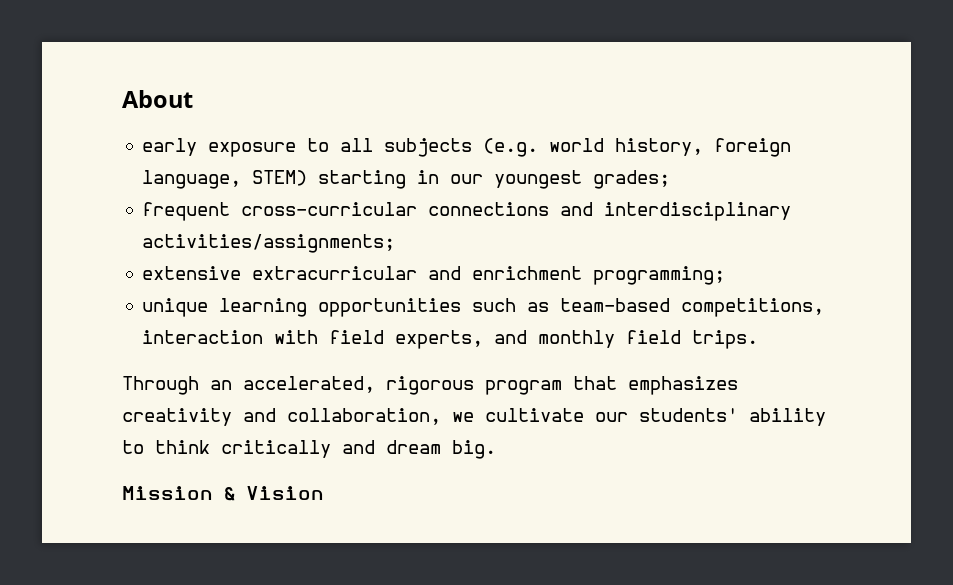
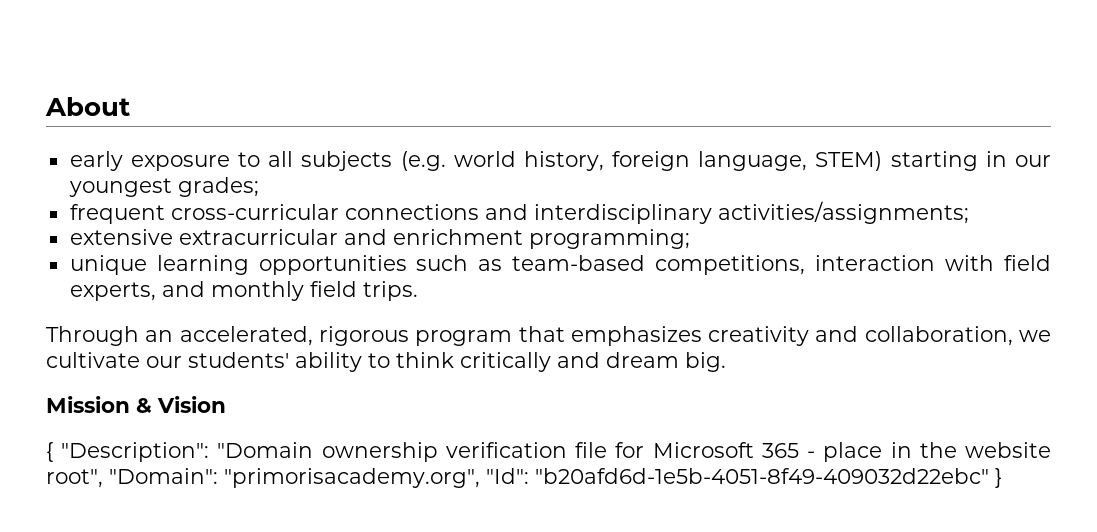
+ { "Description": "Domain ownership verification file for Microsoft 365 - place in the website root", "Domain": "primorisacademy.org", "Id": "b20afd6d-1e5b-4051-8f49-409032d22ebc" }

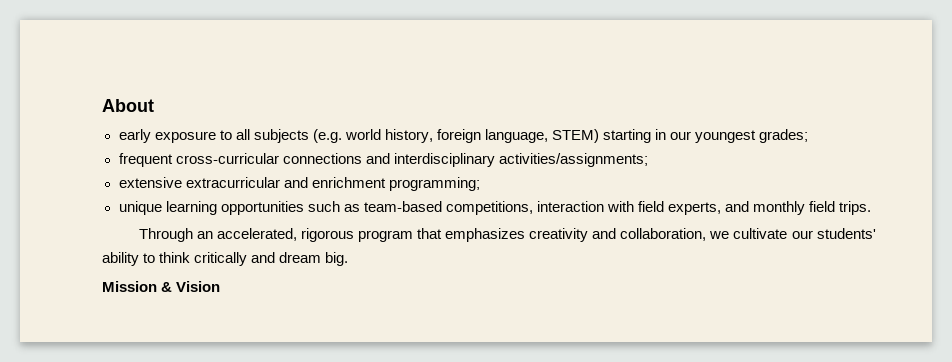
- { "Description": "Domain ownership verification file for Microsoft 365 - place in the website root", "Domain": "primorisacademy.org", "Id": "b20afd6d-1e5b-4051-8f49-409032d22ebc" }

